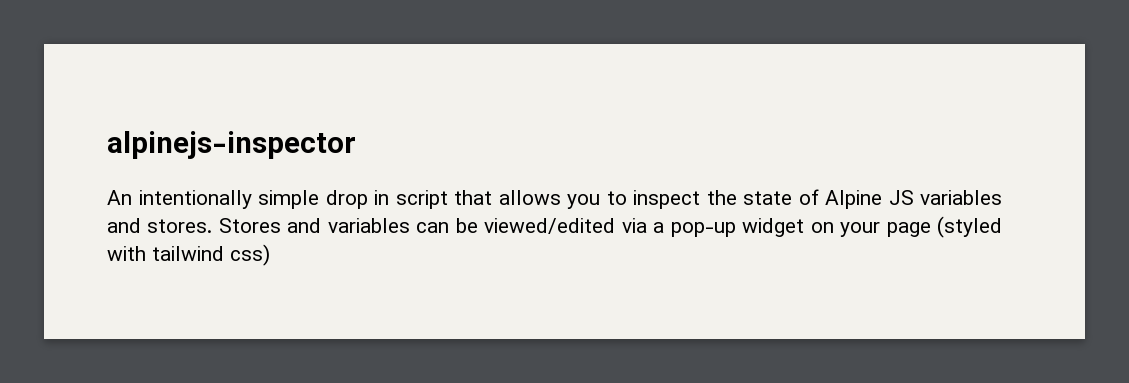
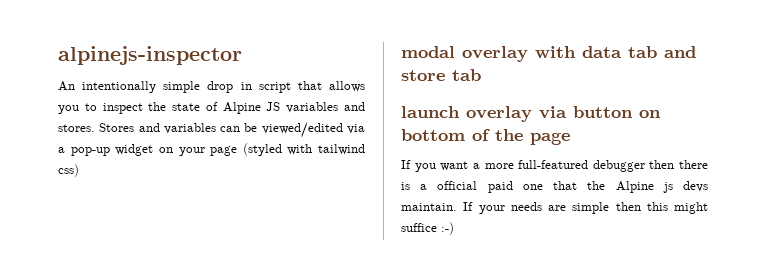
+ modal overlay with data tab and store tab
+ launch overlay via button on bottom of the page
+ If you want a more full-featured debugger then there is a official paid one that the Alpine js devs maintain. If your needs are simple then this might suffice :-)

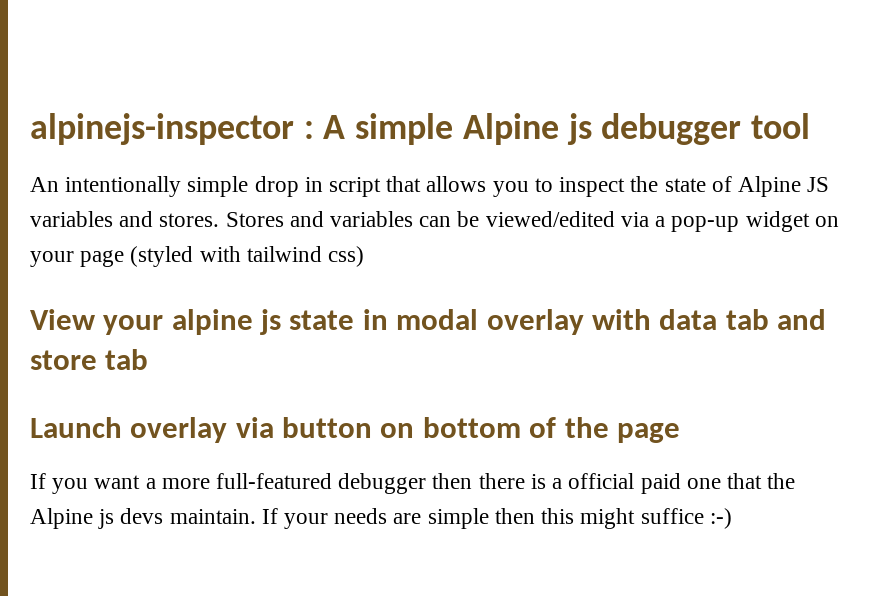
- alpinejs-inspector
+ alpinejs-inspector : A simple Alpine js debugger tool
- modal overlay with data tab and store tab
+ View your alpine js state in modal overlay with data tab and store tab
- launch overlay via button on bottom of the page
+ Launch overlay via button on bottom of the page

